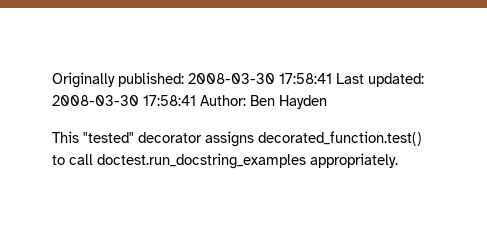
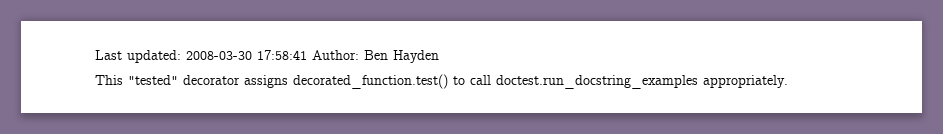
- Originally published: 2008-03-30 17:58:41 Last updated: 2008-03-30 17:58:41 Author: Ben Hayden
+ Last updated: 2008-03-30 17:58:41 Author: Ben Hayden

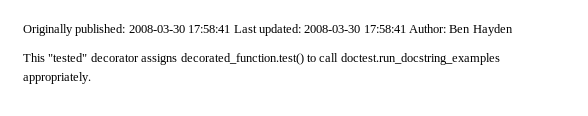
- Last updated: 2008-03-30 17:58:41 Author: Ben Hayden
+ Originally published: 2008-03-30 17:58:41 Last updated: 2008-03-30 17:58:41 Author: Ben Hayden

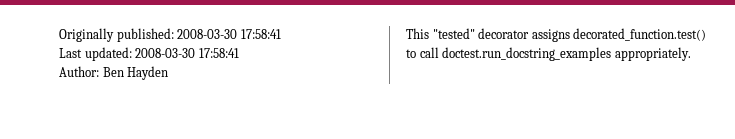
- Originally published: 2008-03-30 17:58:41 Last updated: 2008-03-30 17:58:41 Author: Ben Hayden
+ Originally published: 2008-03-30 17:58:41
+ Last updated: 2008-03-30 17:58:41
+ Author: Ben Hayden

